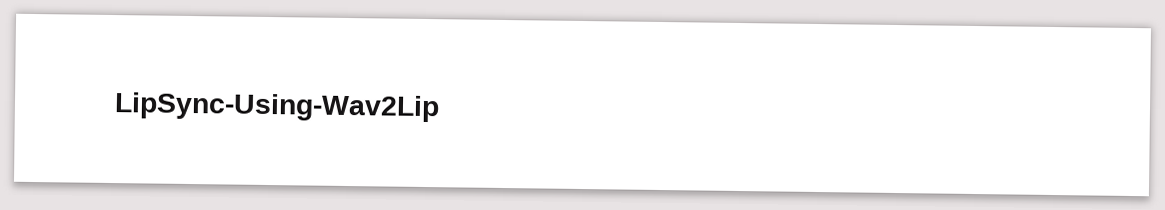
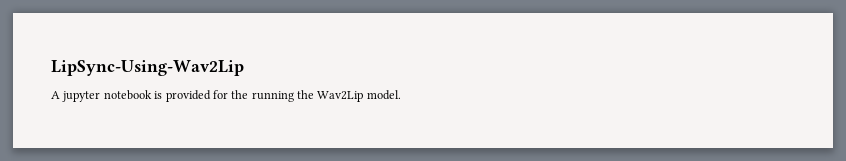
+ A jupyter notebook is provided for the running the Wav2Lip model.

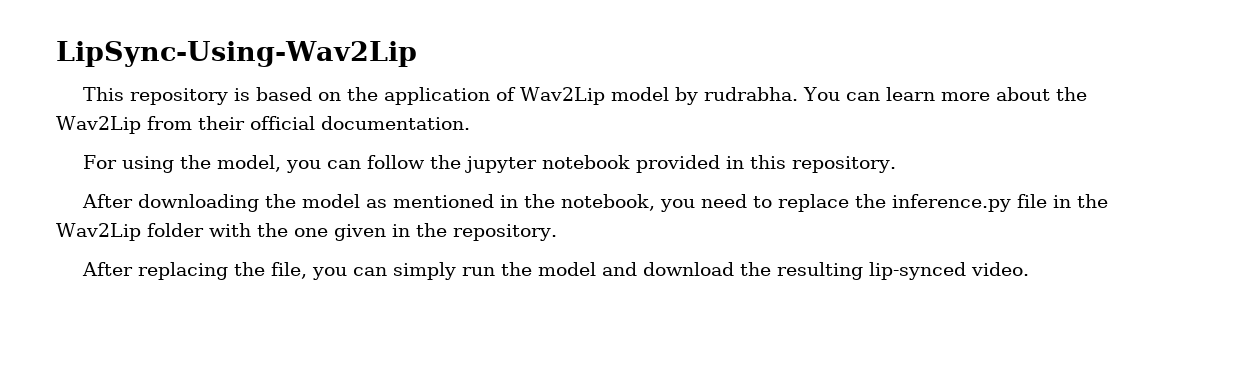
- A jupyter notebook is provided for the running the Wav2Lip model.
+ This repository is based on the application of Wav2Lip model by rudrabha. You can learn more about the Wav2Lip from their official documentation.
+ For using the model, you can follow the jupyter notebook provided in this repository.
+ After downloading the model as mentioned in the notebook, you need to replace the inference.py file in the Wav2Lip folder with the one given in the repository.
+ After replacing the file, you can simply run the model and download the resulting lip-synced video.

